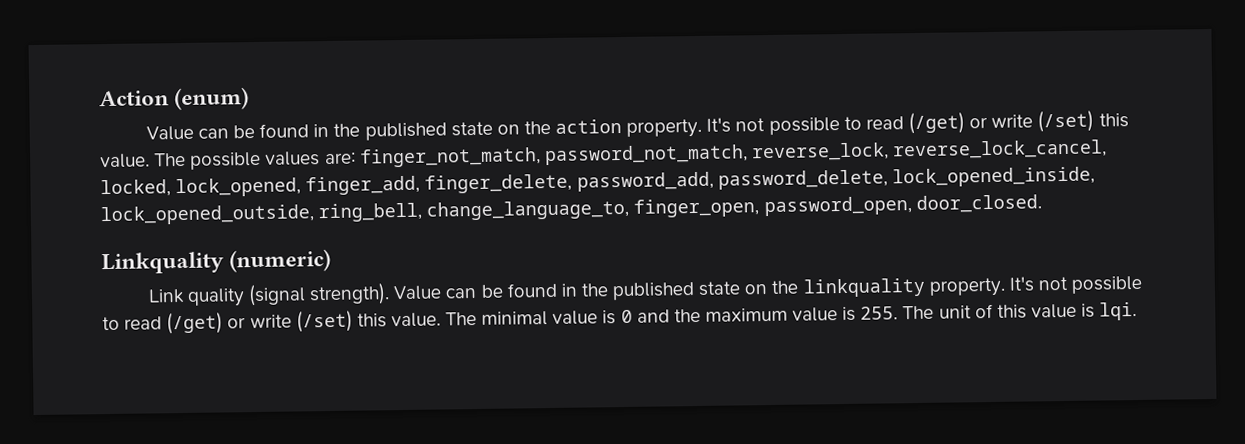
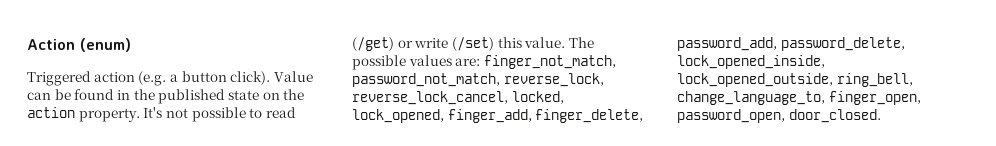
+ Triggered action (e.g. a button click).
- Linkquality (numeric)
- Link quality (signal strength). Value can be found in the published state on the linkquality property. It's not possible to read (/get) or write (/set) this value. The minimal value is 0 and the maximum value is 255. The unit of this value is lqi.

